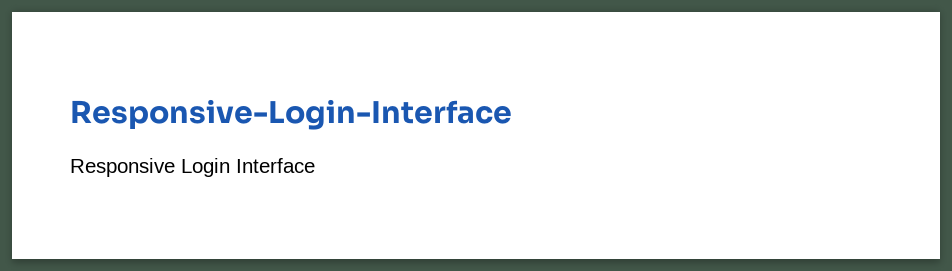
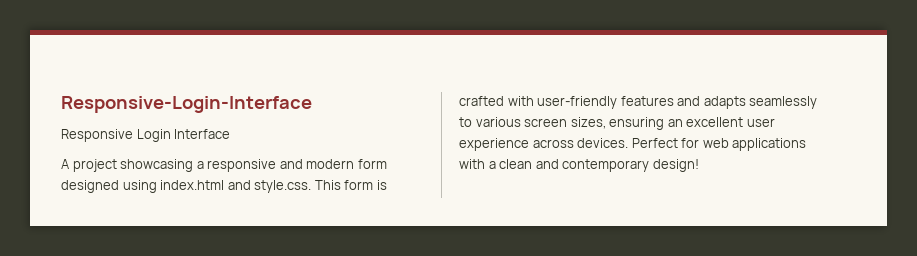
+ A project showcasing a responsive and modern form designed using index.html and style.css. This form is crafted with user-friendly features and adapts seamlessly to various screen sizes, ensuring an excellent user experience across devices. Perfect for web applications with a clean and contemporary design!

